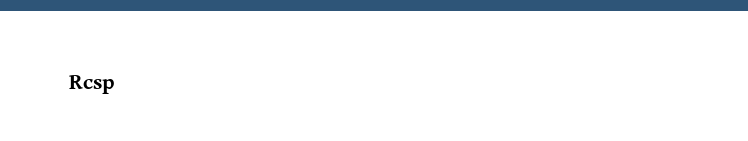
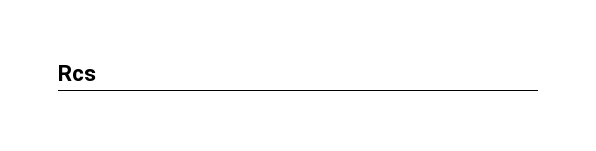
- Rcsp
+ Rcs

